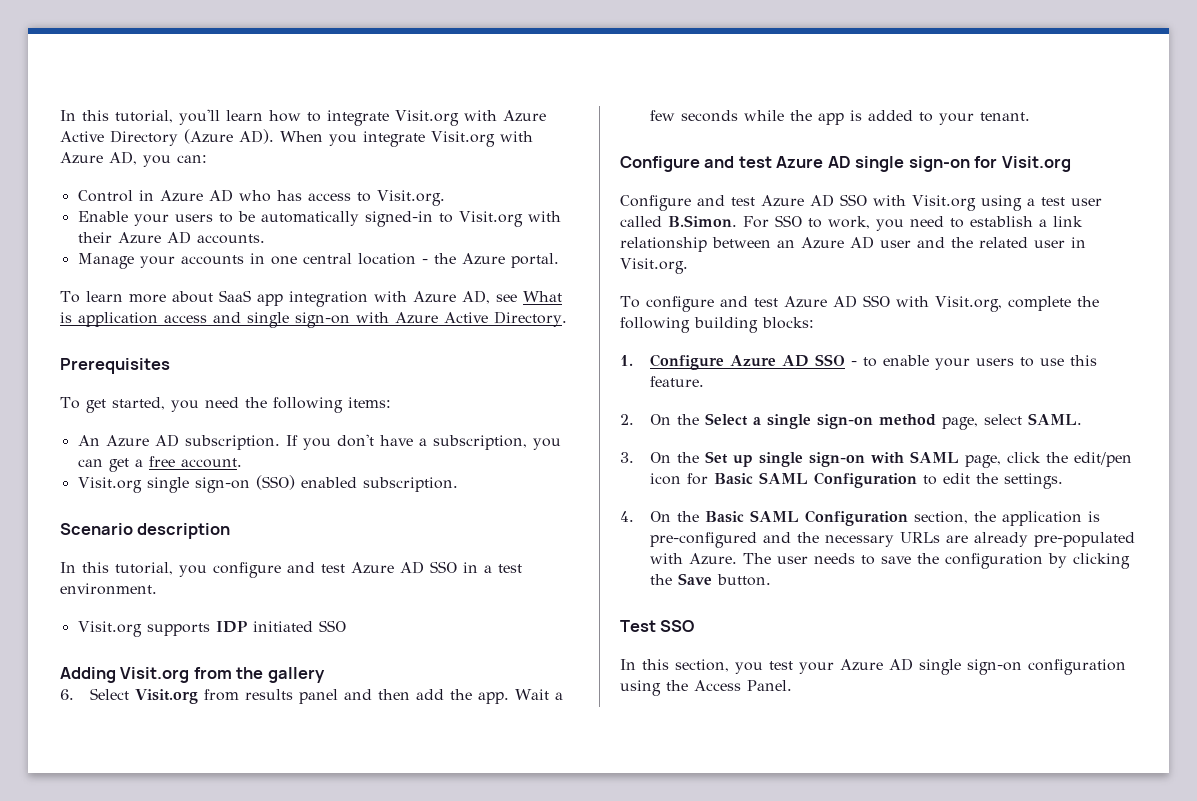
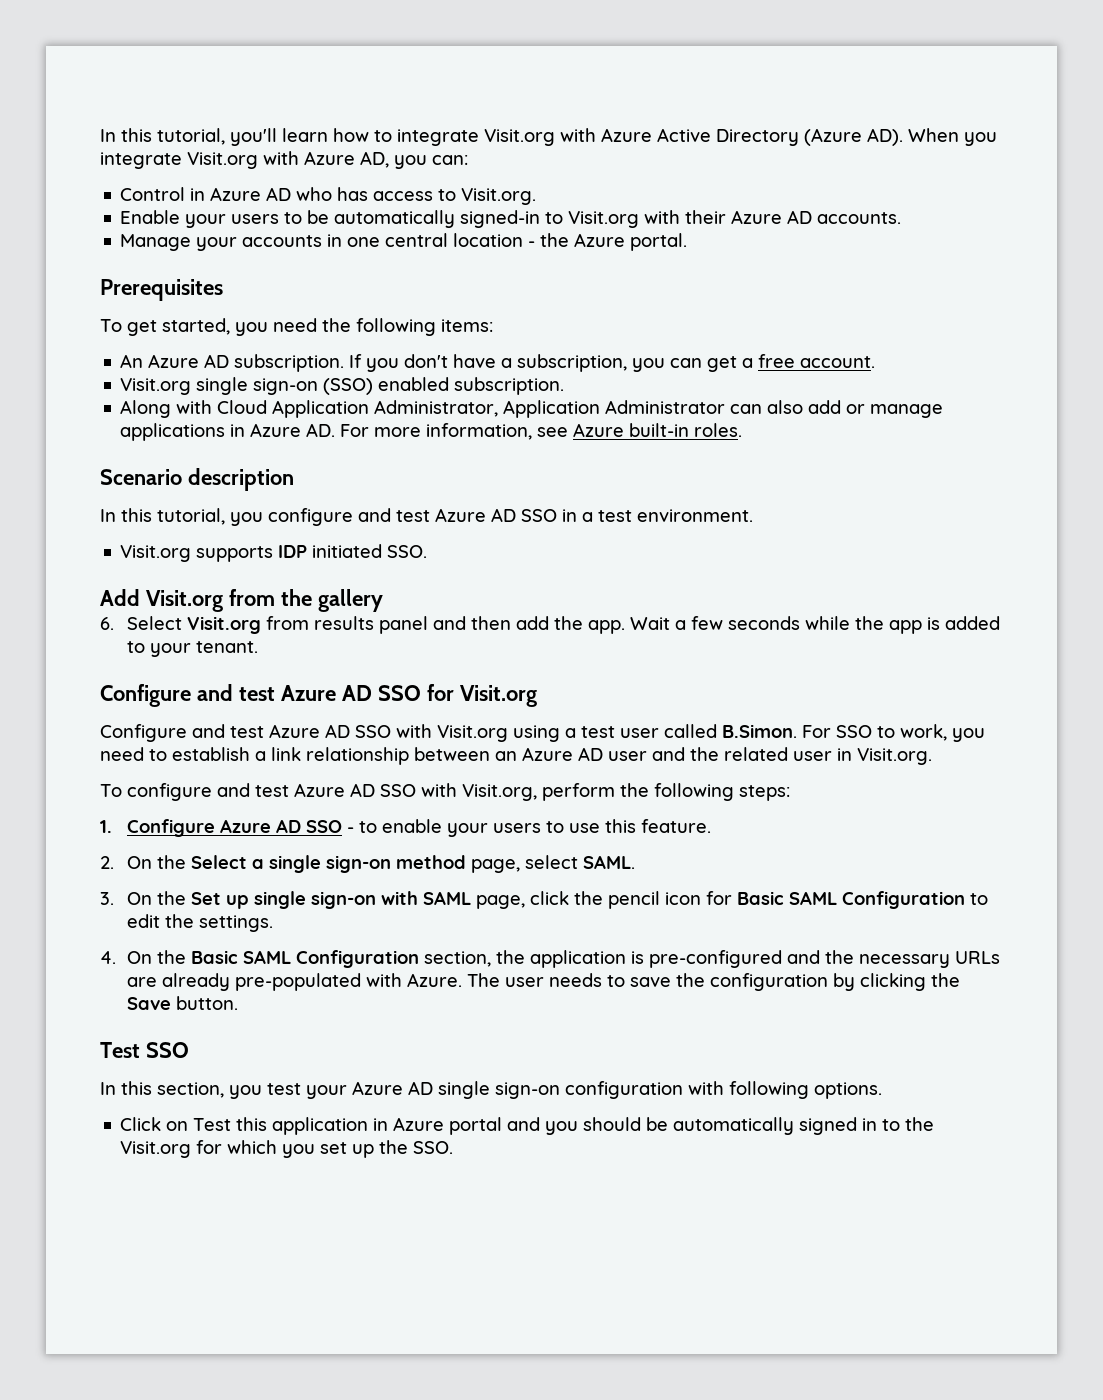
- To learn more about SaaS app integration with Azure AD, see What is application access and single sign-on with Azure Active Directory.
+ Along with Cloud Application Administrator, Application Administrator can also add or manage applications in Azure AD. For more information, see Azure built-in roles.
- Visit.org supports IDP initiated SSO
- Adding Visit.org from the gallery
+ Visit.org supports IDP initiated SSO.
+ Add Visit.org from the gallery
- Configure and test Azure AD single sign-on for Visit.org
+ Configure and test Azure AD SSO for Visit.org
- To configure and test Azure AD SSO with Visit.org, complete the following building blocks:
+ To configure and test Azure AD SSO with Visit.org, perform the following steps:
- 3. On the Set up single sign-on with SAML page, click the edit/pen icon for Basic SAML Configuration to edit the settings.
+ 3. On the Set up single sign-on with SAML page, click the pencil icon for Basic SAML Configuration to edit the settings.
- In this section, you test your Azure AD single sign-on configuration using the Access Panel.
+ In this section, you test your Azure AD single sign-on configuration with following options.
+ Click on Test this application in Azure portal and you should be automatically signed in to the Visit.org for which you set up the SSO.

